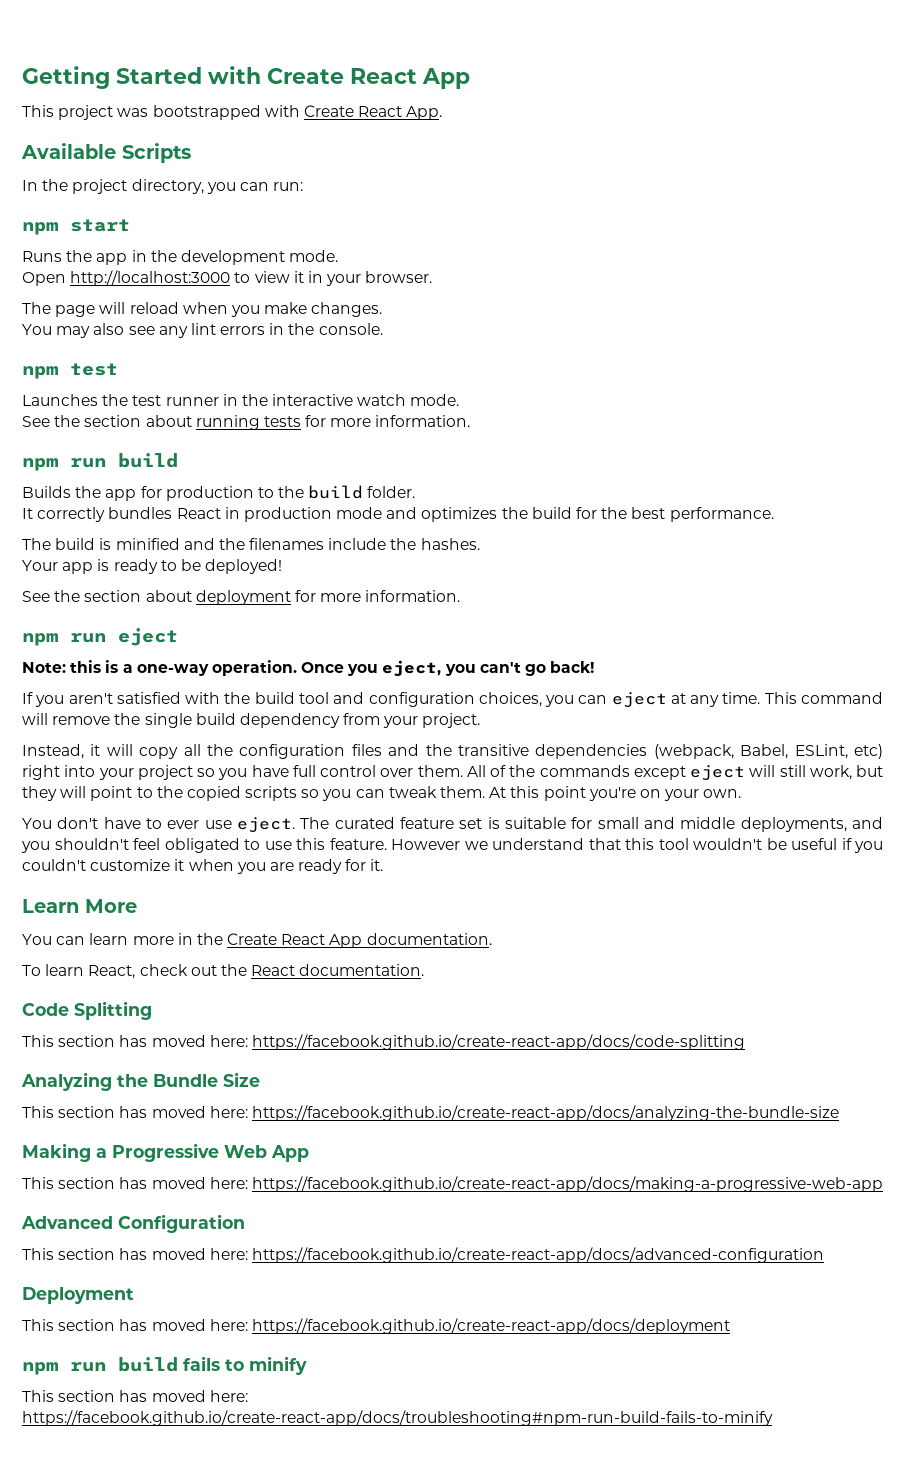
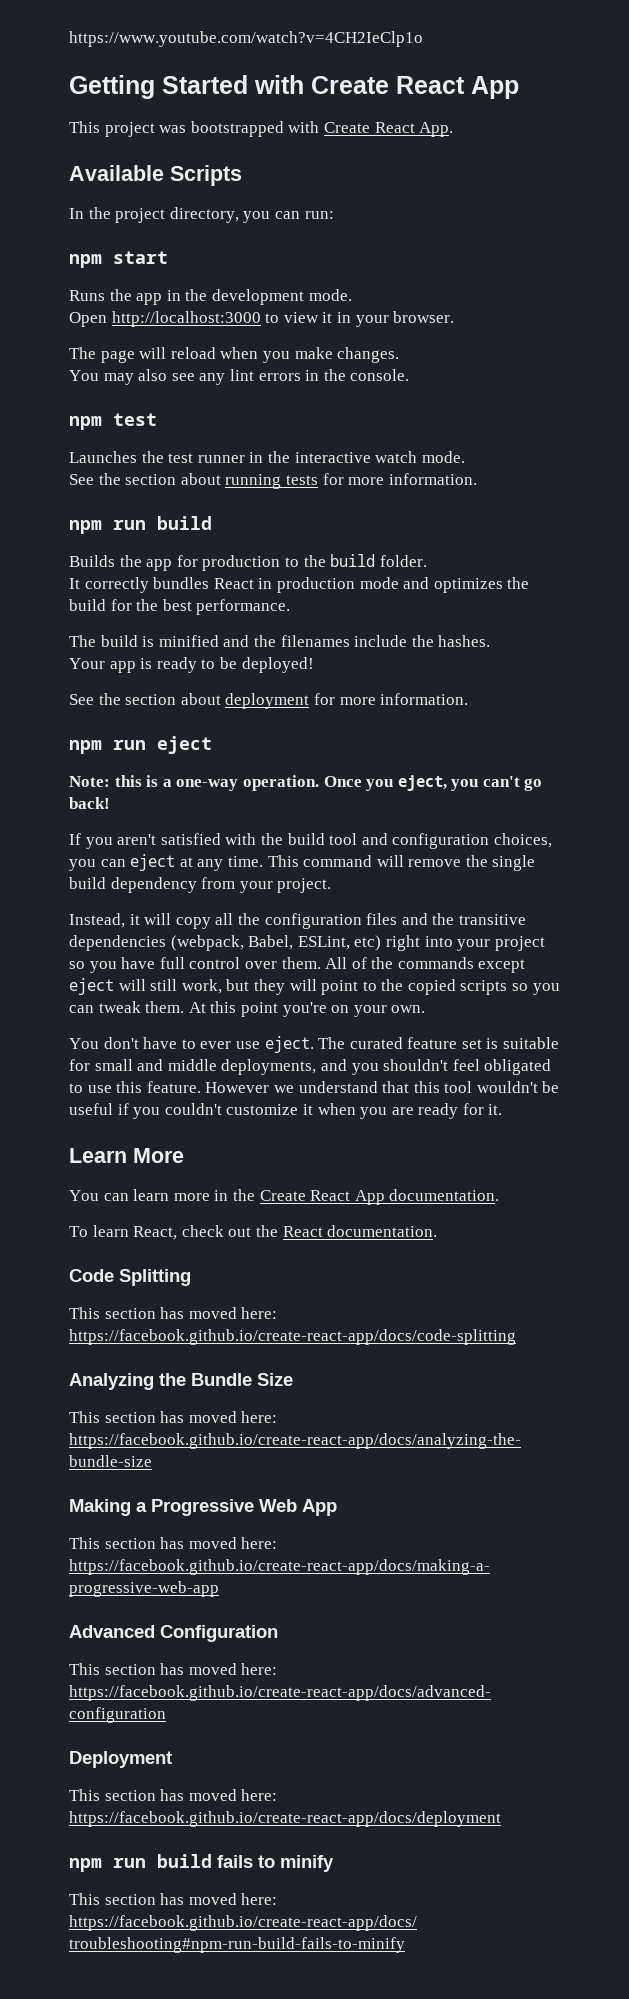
+ https://www.youtube.com/watch?v=4CH2IeClp1o

